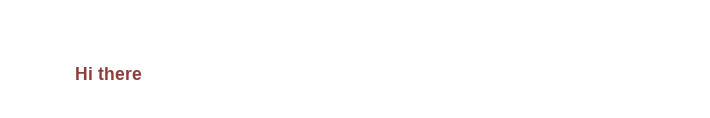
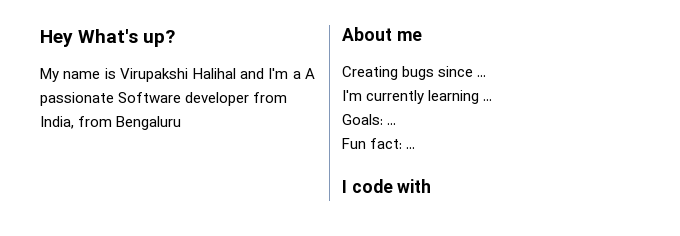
- Hi there
+ Hey What's up?
+ My name is Virupakshi Halihal and I'm a A passionate Software developer from India, from Bengaluru
+ About me
+ Creating bugs since ...
+ I'm currently learning ...
+ Goals: ...
+ Fun fact: ...
+ I code with

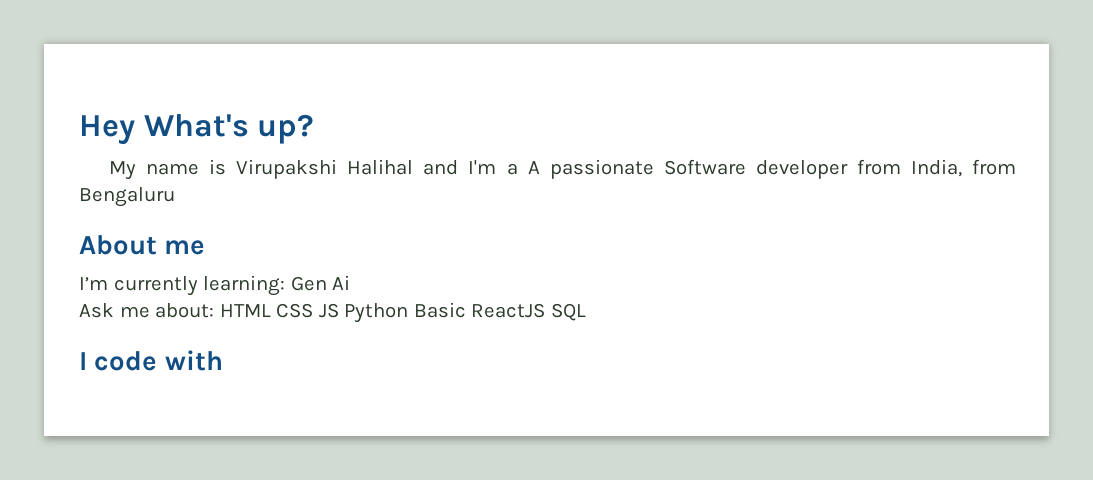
- Creating bugs since ...
- I'm currently learning ...
- Goals: ...
- Fun fact: ...
+ I’m currently learning: Gen Ai
+ Ask me about: HTML CSS JS Python Basic ReactJS SQL

